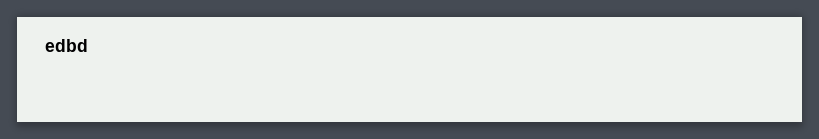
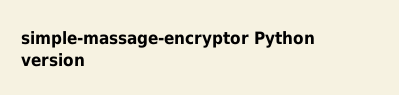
- edbd
+ simple-massage-encryptor Python version

